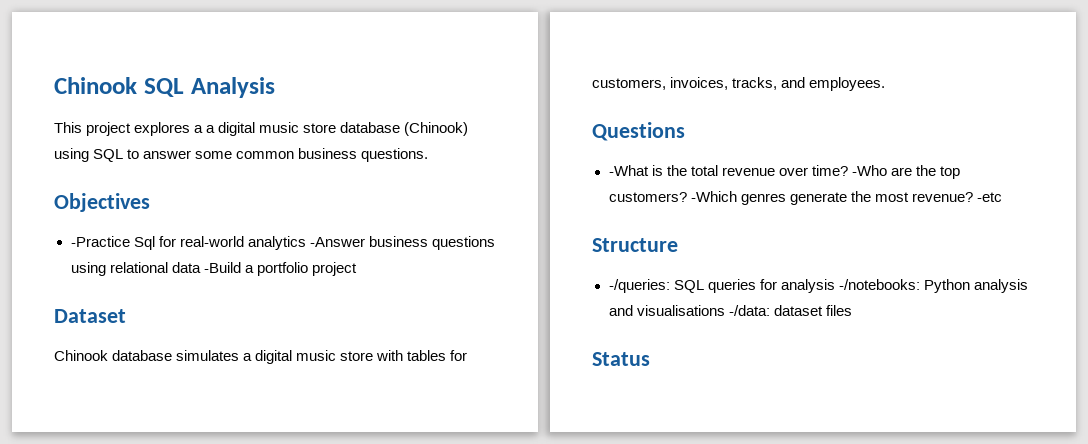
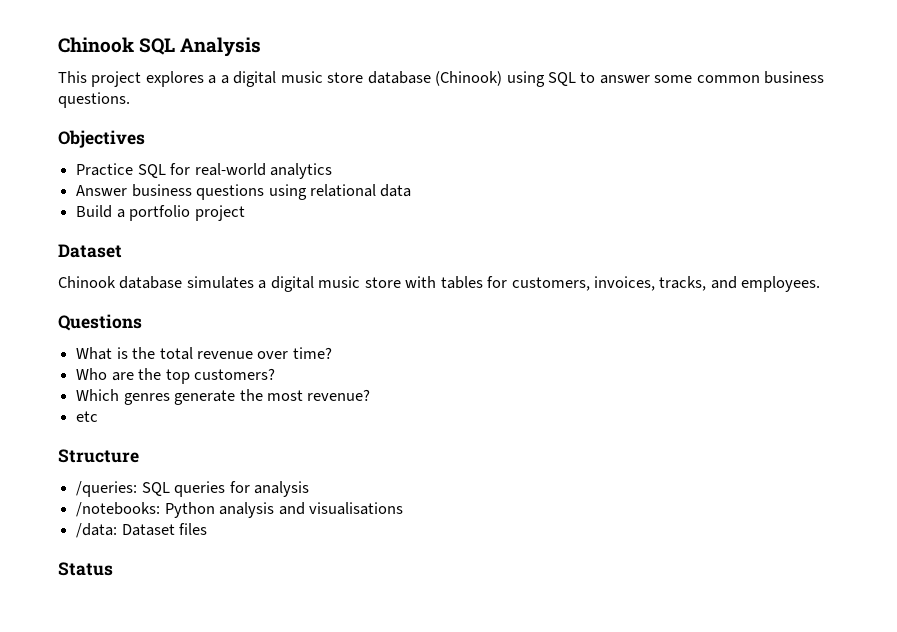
- -Practice Sql for real-world analytics -Answer business questions using relational data -Build a portfolio project
+ Practice SQL for real-world analytics
+ Answer business questions using relational data
+ Build a portfolio project
- -What is the total revenue over time? -Who are the top customers? -Which genres generate the most revenue? -etc
+ What is the total revenue over time?
+ Who are the top customers?
+ Which genres generate the most revenue?
+ etc
- -/queries: SQL queries for analysis -/notebooks: Python analysis and visualisations -/data: dataset files
+ /queries: SQL queries for analysis
+ /notebooks: Python analysis and visualisations
+ /data: Dataset files

